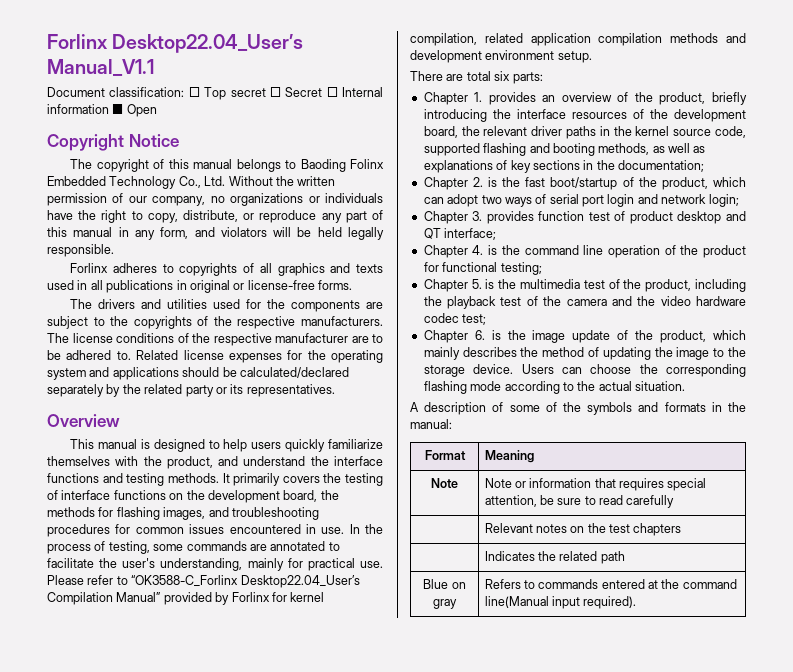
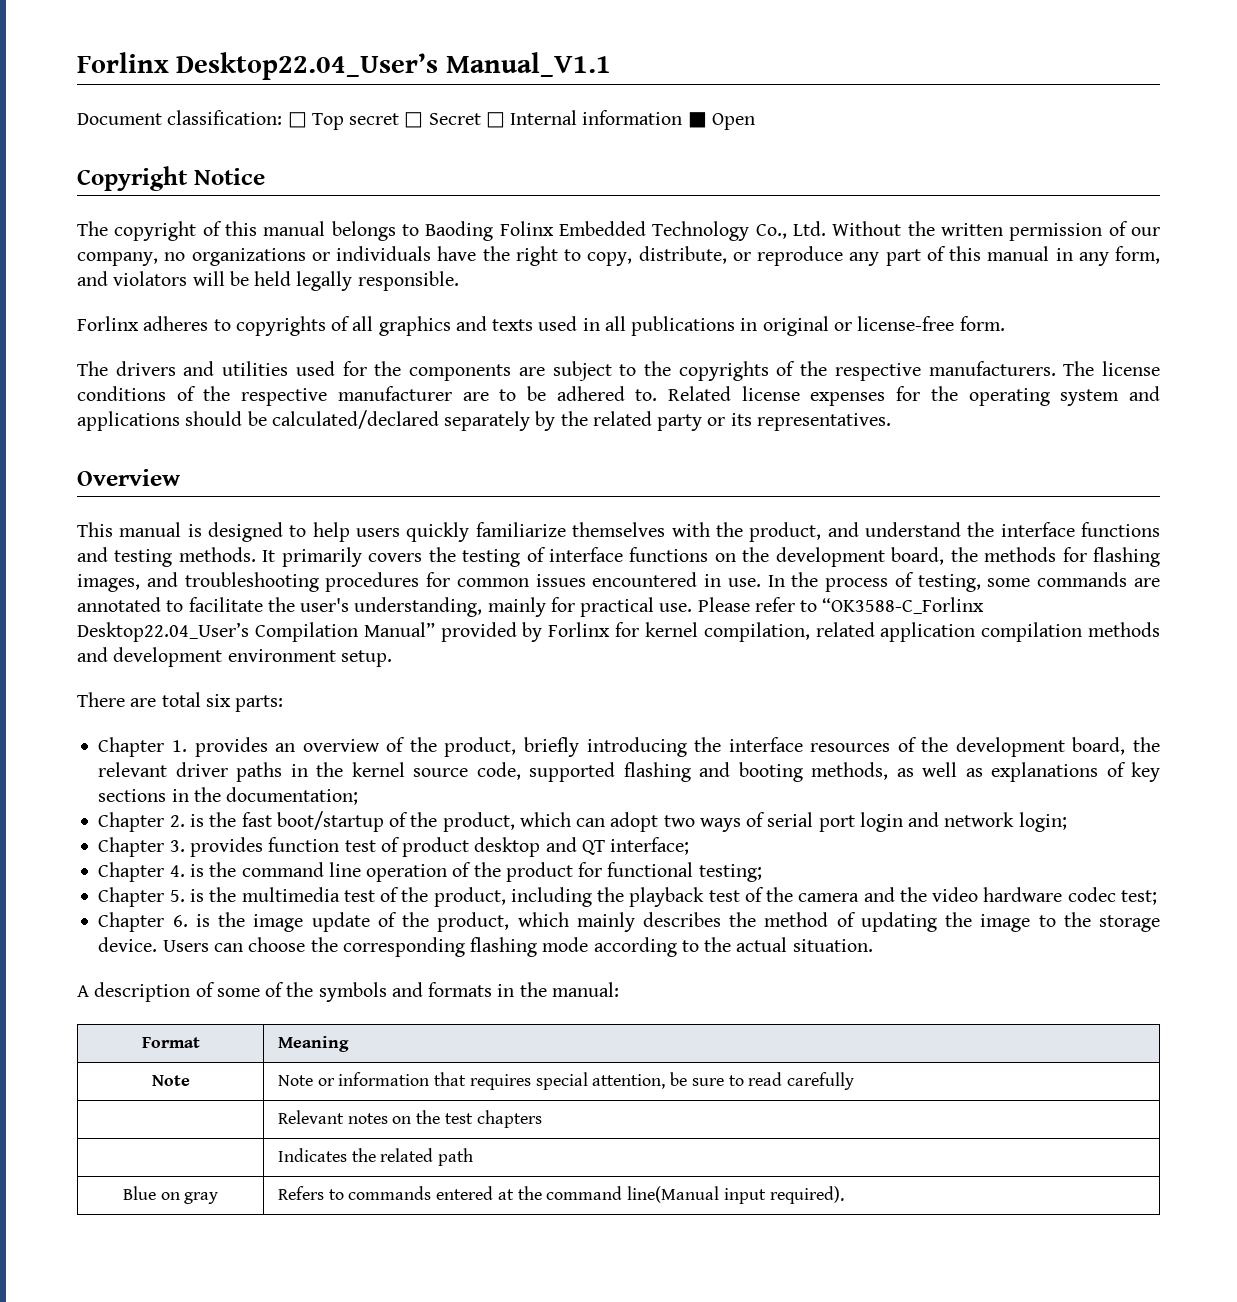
- Forlinx adheres to copyrights of all graphics and texts used in all publications in original or license-free forms.
+ Forlinx adheres to copyrights of all graphics and texts used in all publications in original or license-free form.

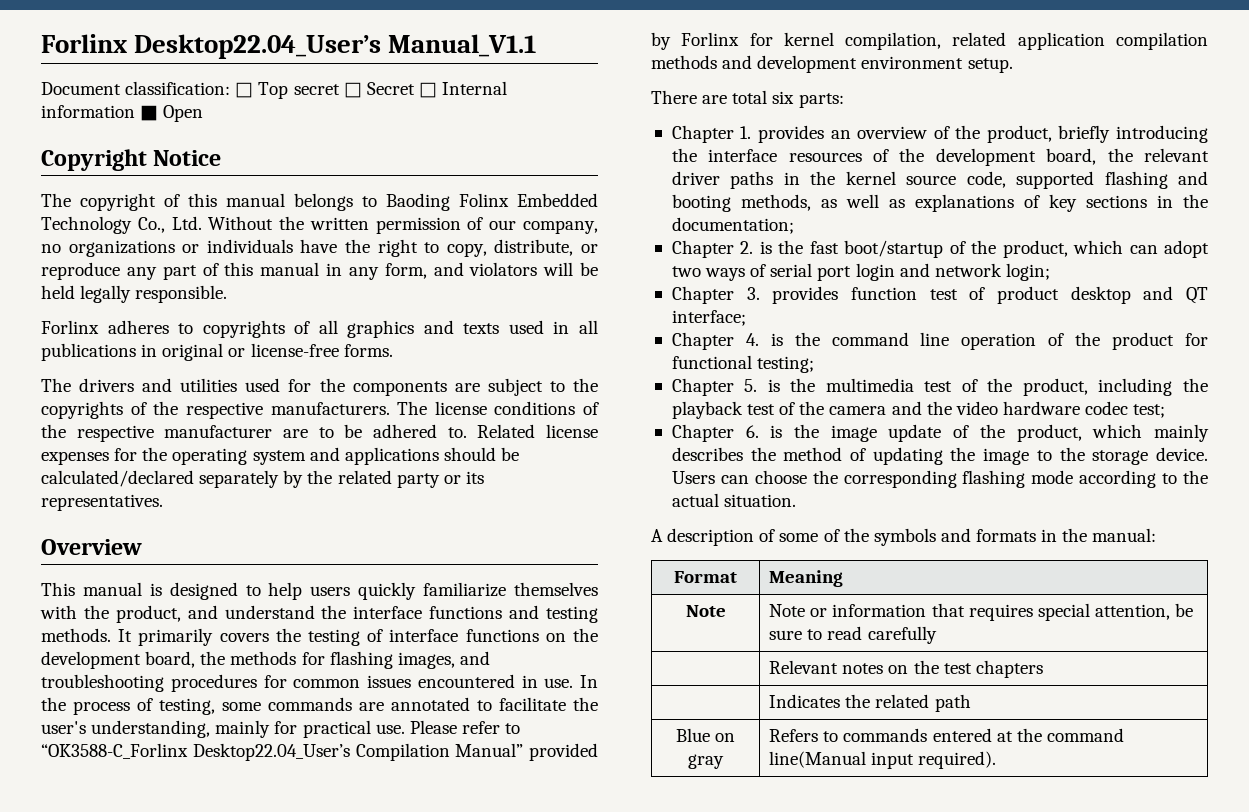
- Forlinx adheres to copyrights of all graphics and texts used in all publications in original or license-free form.
+ Forlinx adheres to copyrights of all graphics and texts used in all publications in original or license-free forms.

